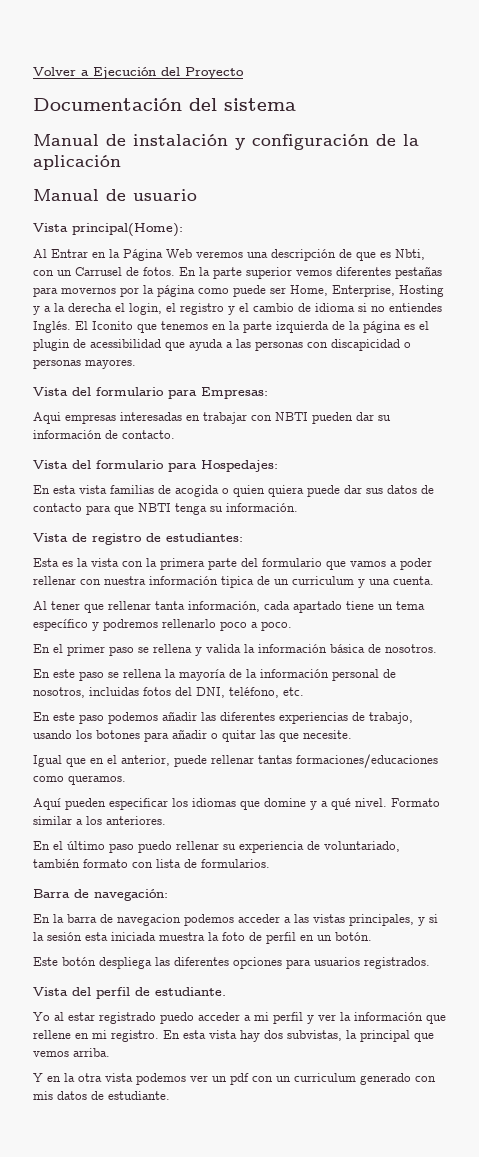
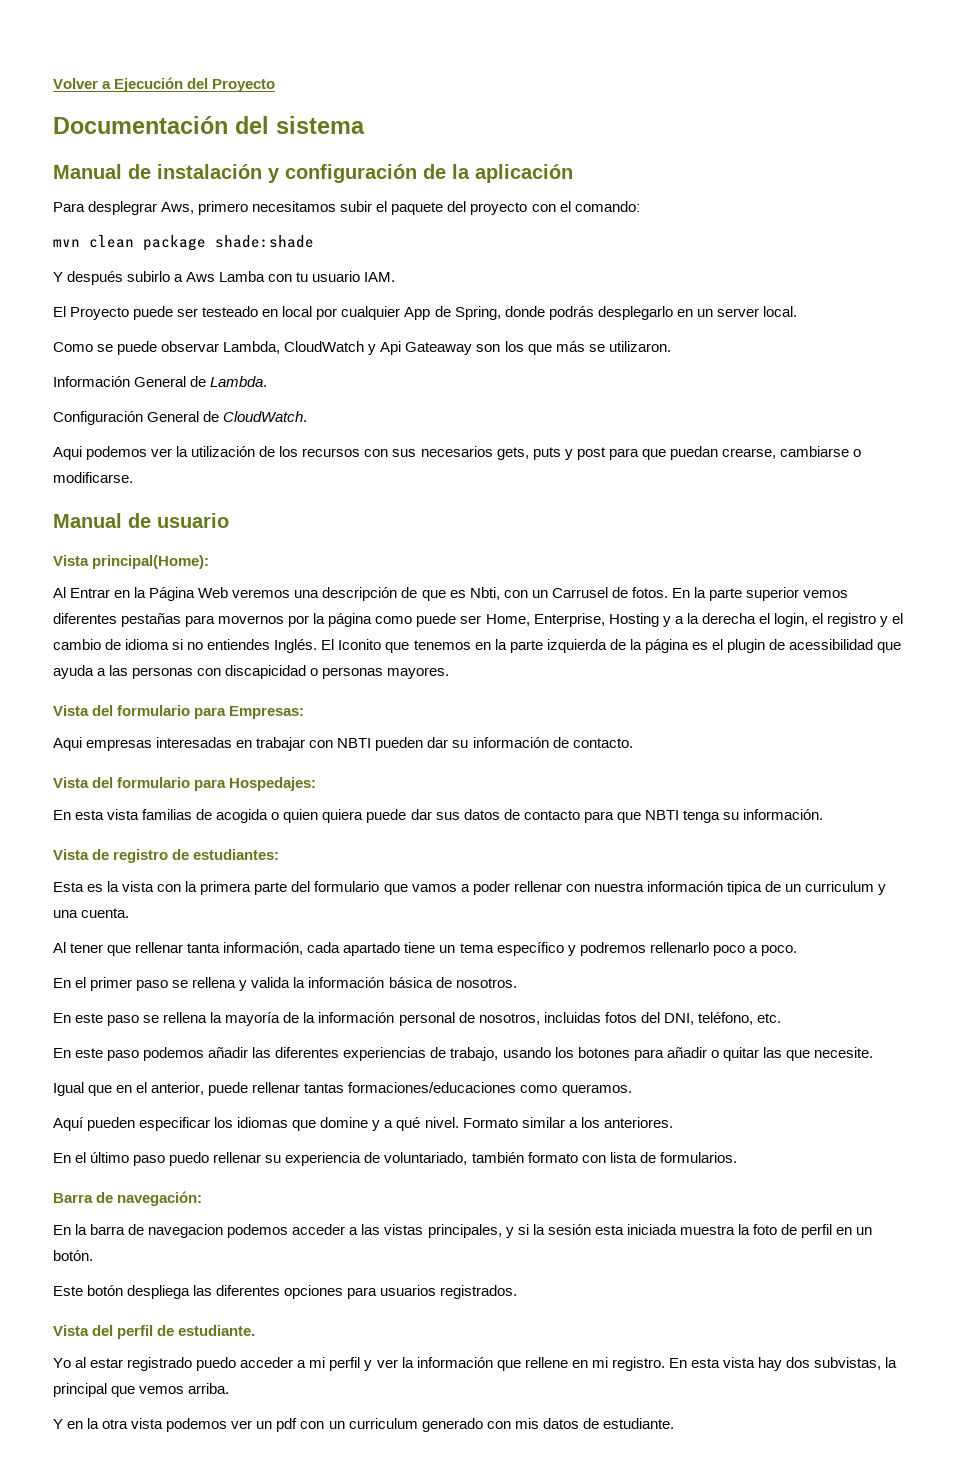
+ Para desplegrar Aws, primero necesitamos subir el paquete del proyecto con el comando:
+ mvn clean package shade:shade
+ Y después subirlo a Aws Lamba con tu usuario IAM.
+ El Proyecto puede ser testeado en local por cualquier App de Spring, donde podrás desplegarlo en un server local.
+ Como se puede observar Lambda, CloudWatch y Api Gateaway son los que más se utilizaron.
+ Información General de Lambda.
+ Configuración General de CloudWatch.
+ Aqui podemos ver la utilización de los recursos con sus necesarios gets, puts y post para que puedan crearse, cambiarse o modificarse.

